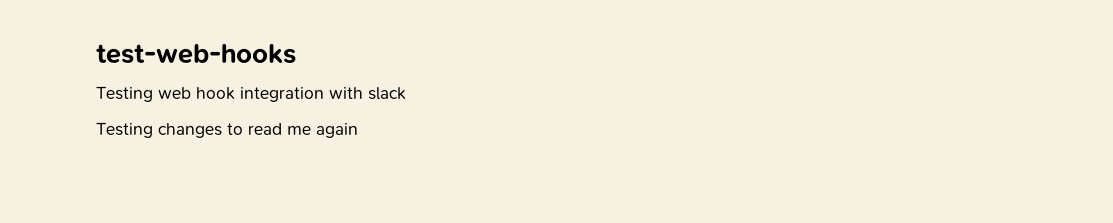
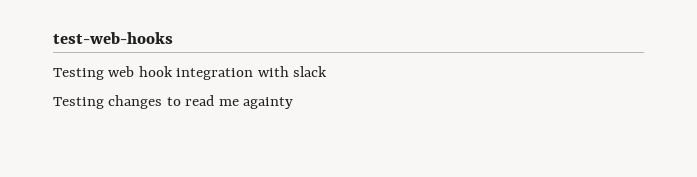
- Testing changes to read me again
+ Testing changes to read me againty

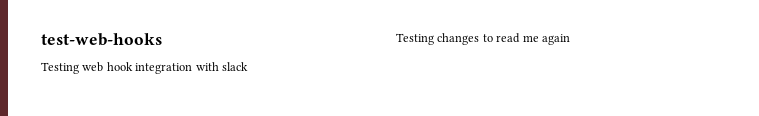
- Testing changes to read me againty
+ Testing changes to read me again

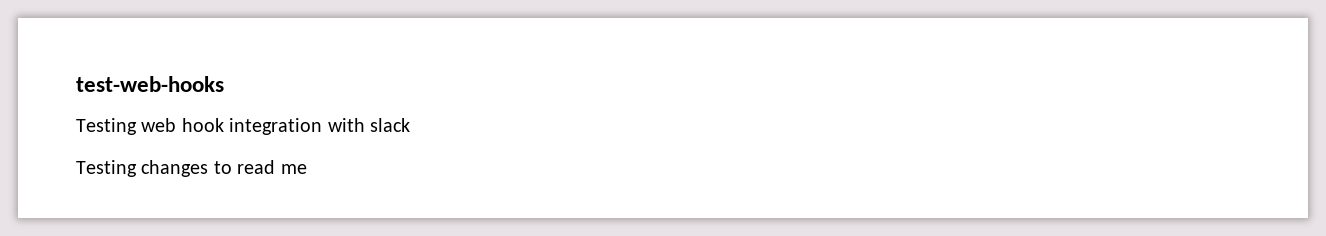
- Testing changes to read me again
+ Testing changes to read me

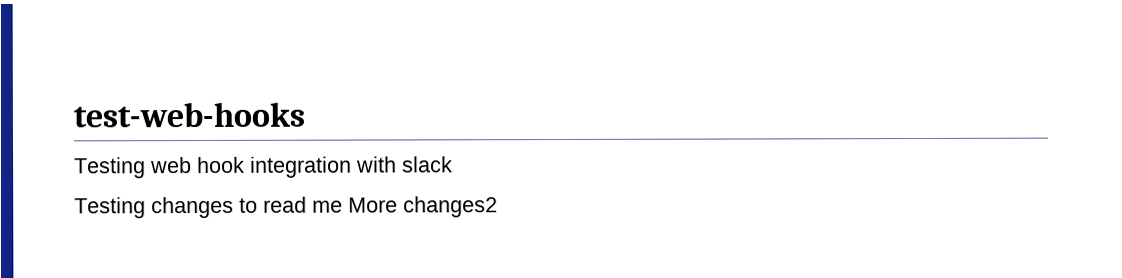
- Testing changes to read me
+ Testing changes to read me More changes2

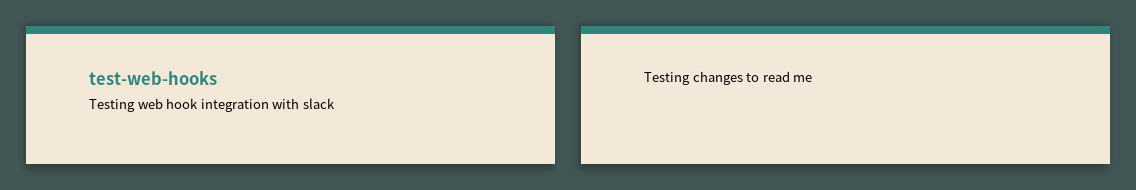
- Testing changes to read me More changes2
+ Testing changes to read me

